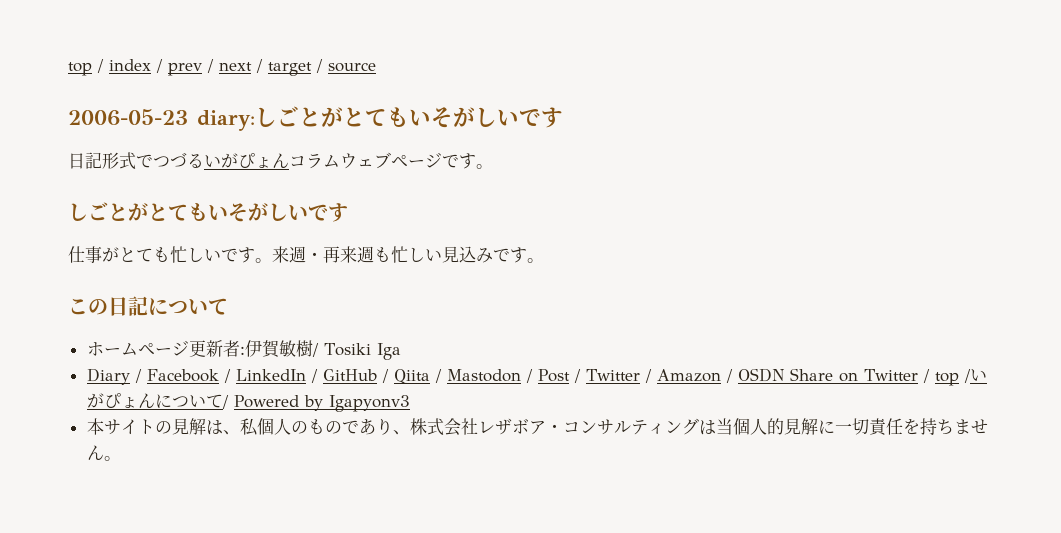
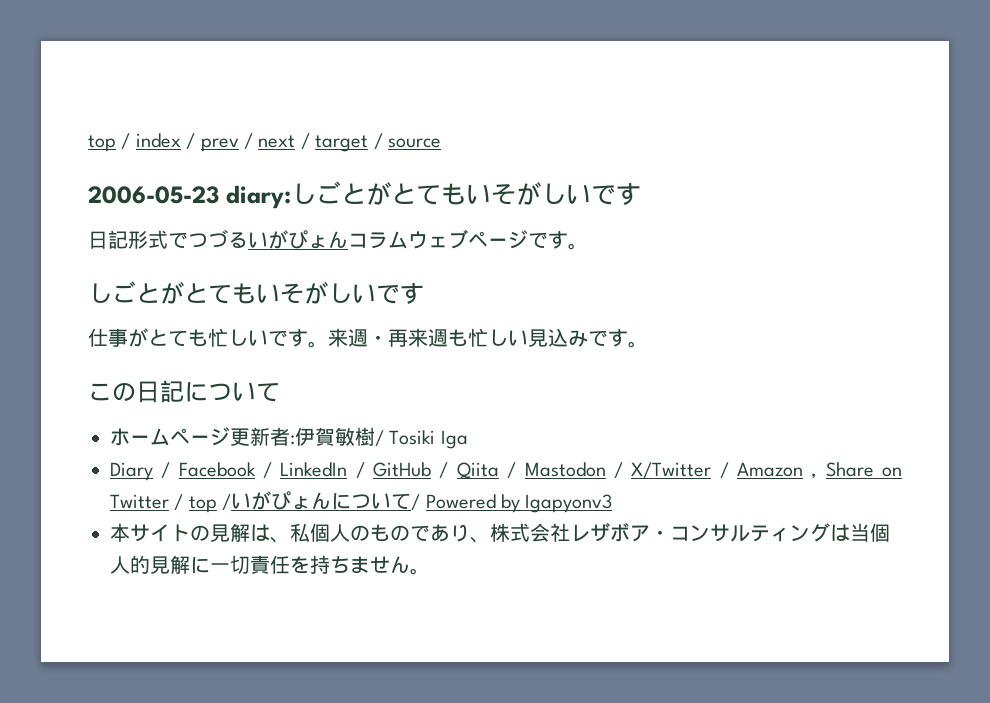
- Diary / Facebook / LinkedIn / GitHub / Qiita / Mastodon / Post / Twitter / Amazon / OSDN Share on Twitter / top /いがぴょんについて/ Powered by Igapyonv3
+ Diary / Facebook / LinkedIn / GitHub / Qiita / Mastodon / X/Twitter / Amazon , Share on Twitter / top /いがぴょんについて/ Powered by Igapyonv3

